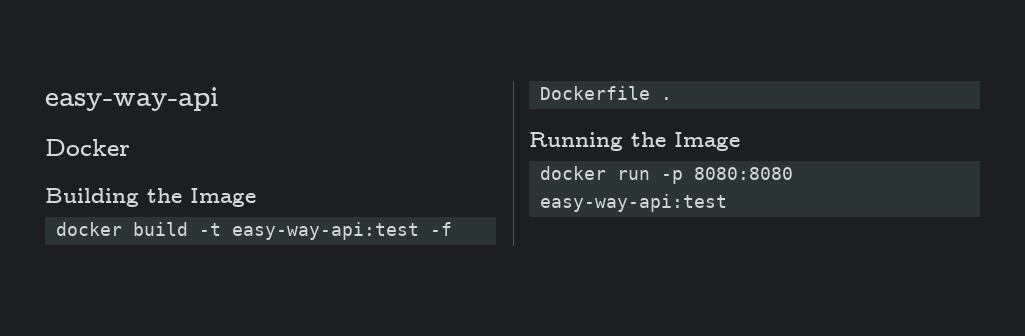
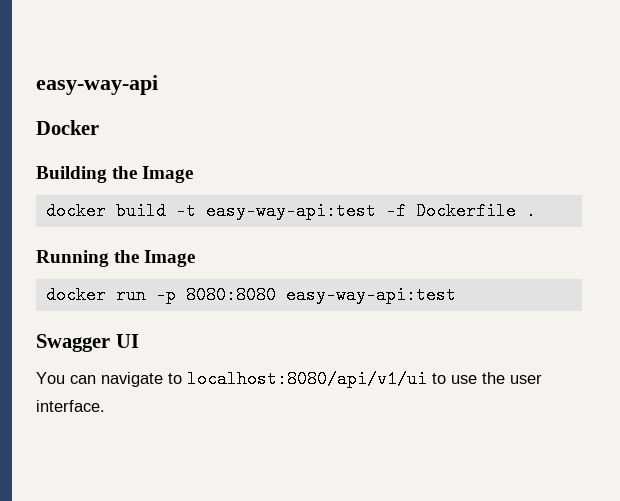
+ Swagger UI
+ You can navigate to localhost:8080/api/v1/ui to use the user interface.

